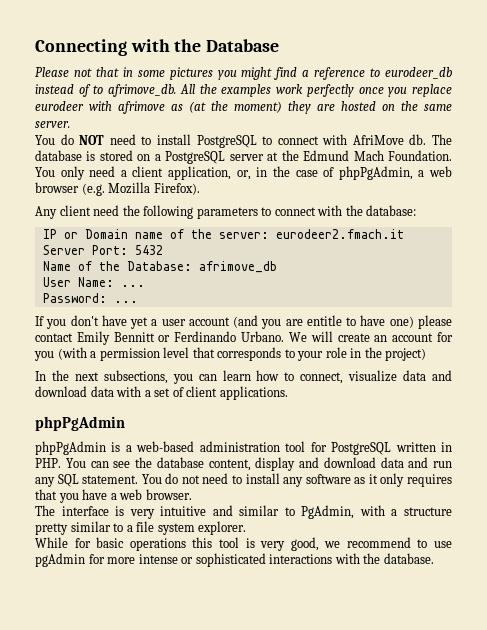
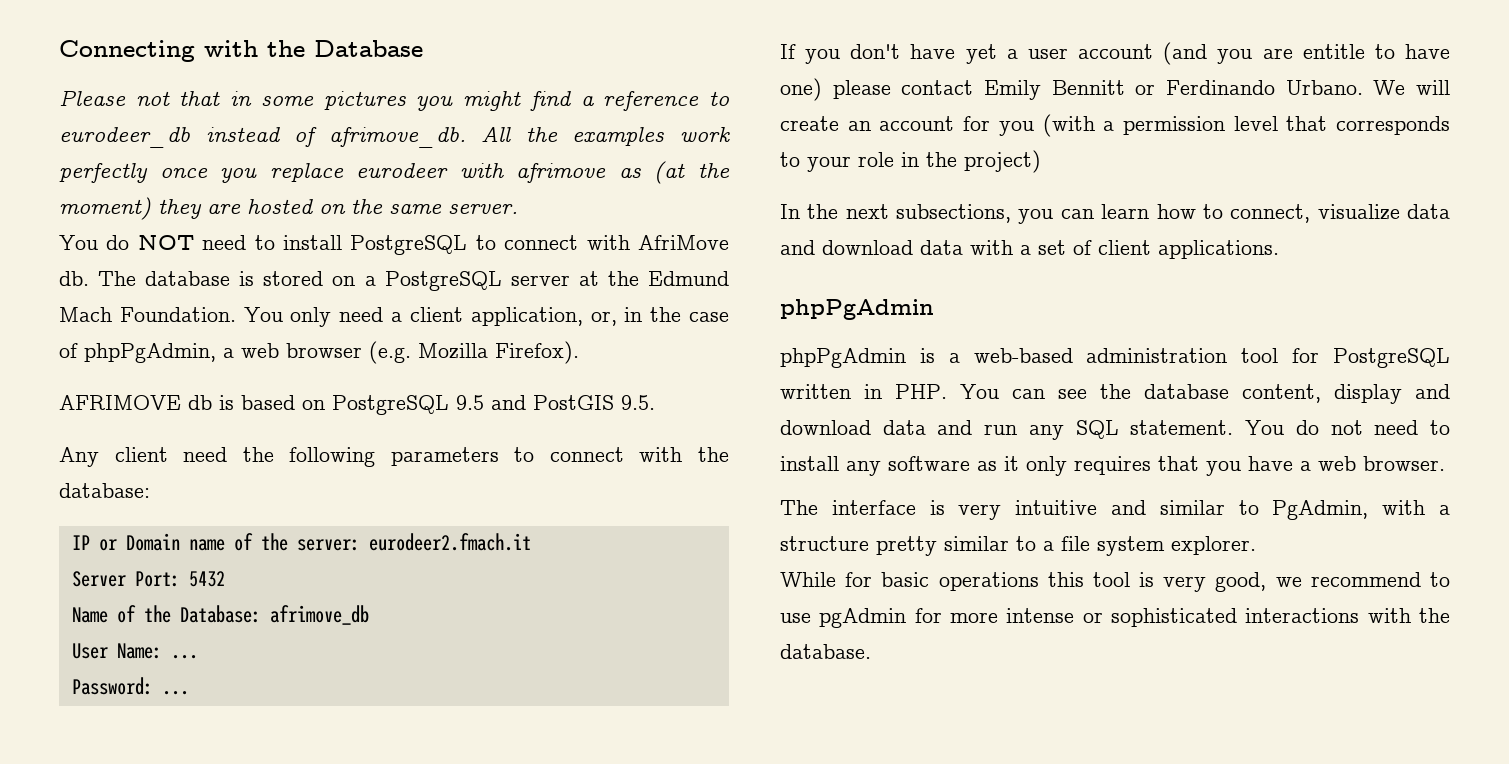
- Please not that in some pictures you might find a reference to eurodeer_db instead of to afrimove_db.
+ Please not that in some pictures you might find a reference to eurodeer_db instead of afrimove_db.
+ AFRIMOVE db is based on PostgreSQL 9.5 and PostGIS 9.5.

